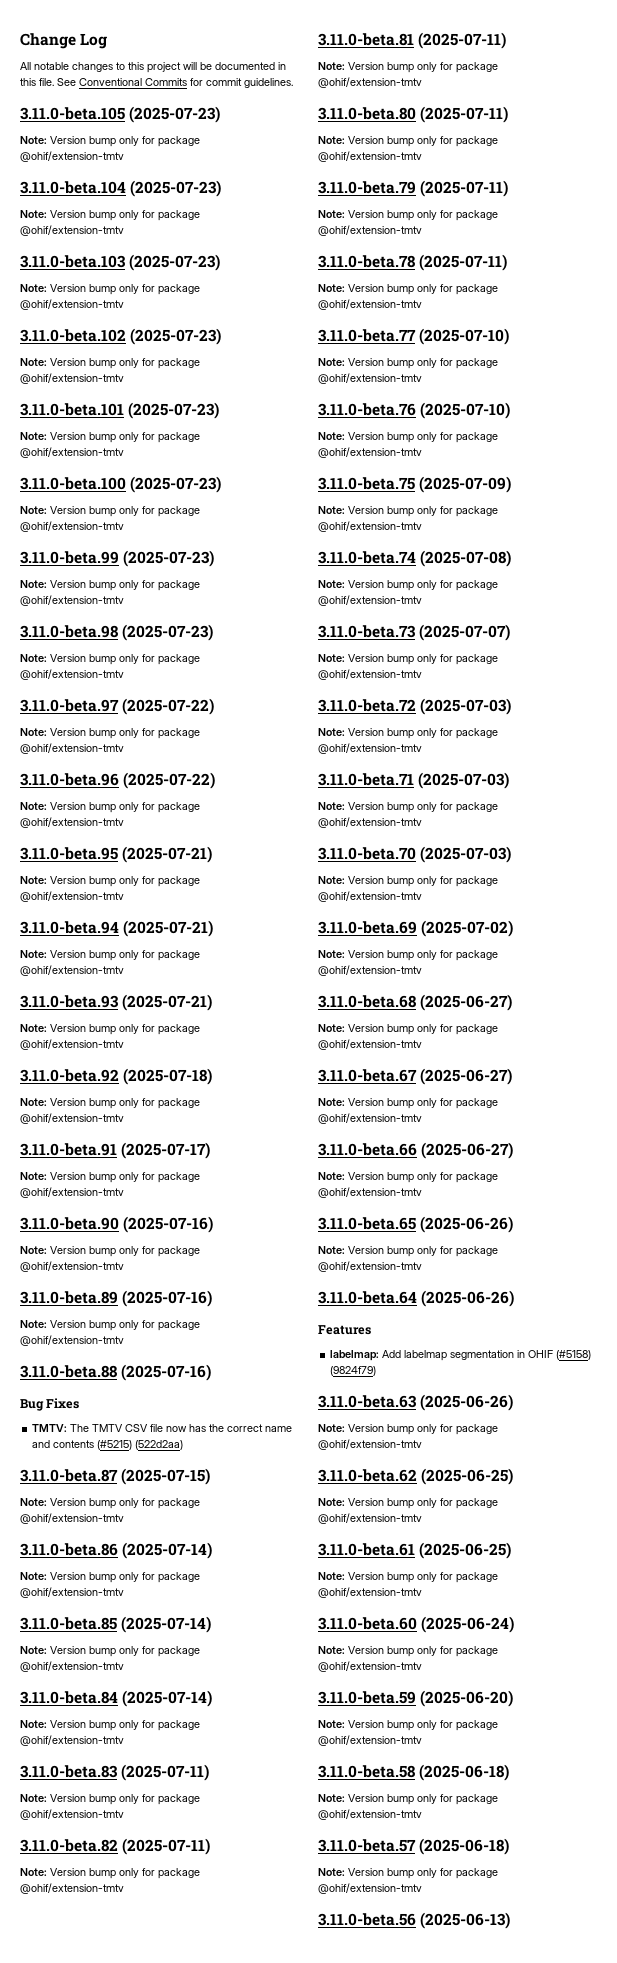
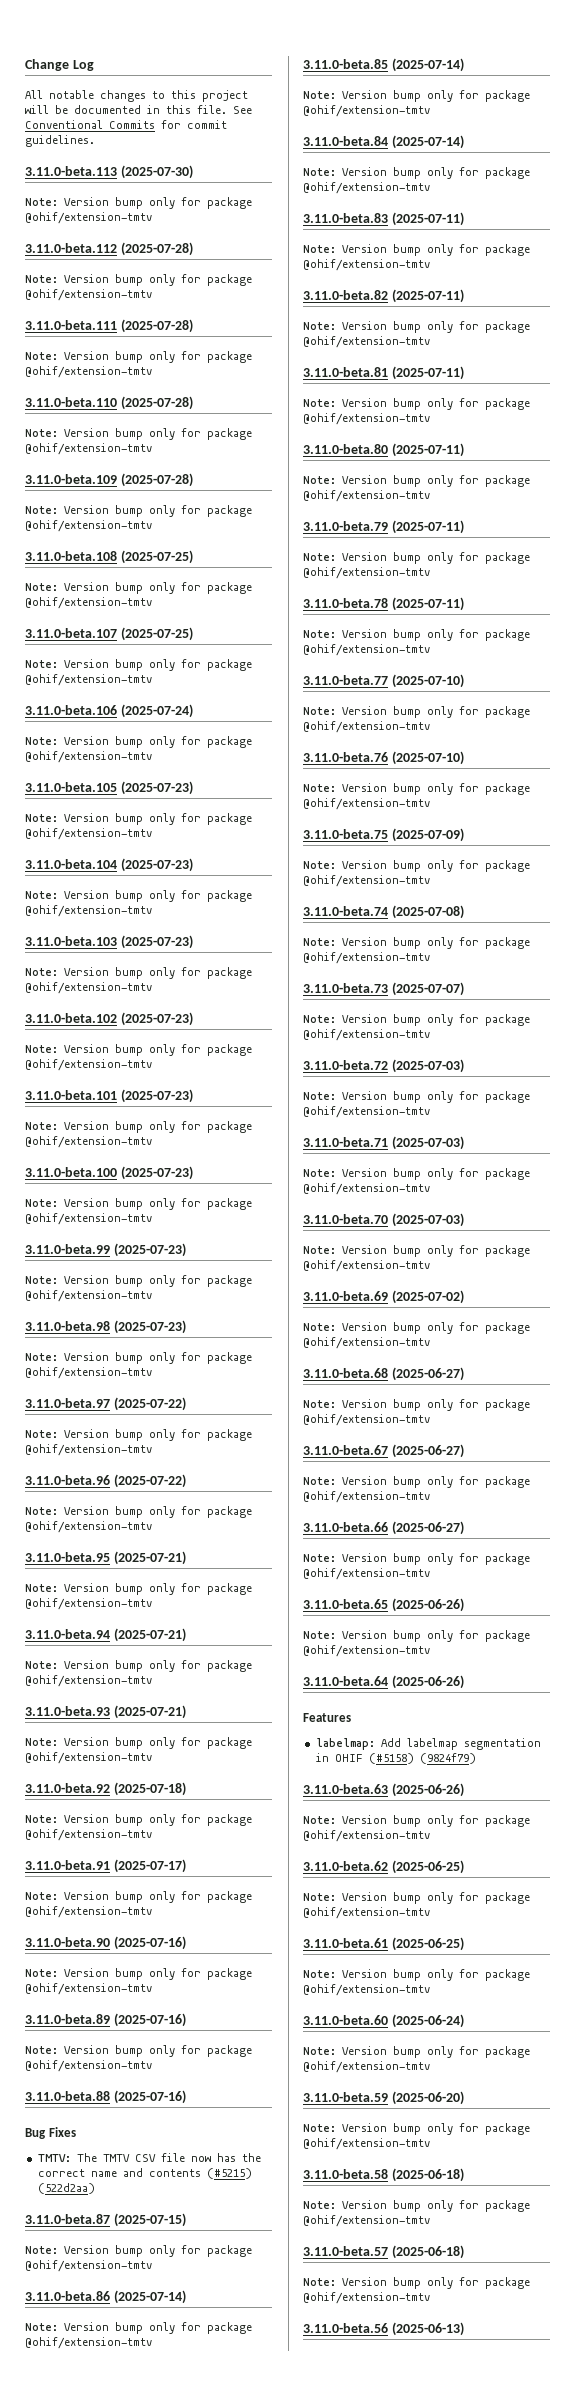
+ 3.11.0-beta.113 (2025-07-30)
+ Note: Version bump only for package @ohif/extension-tmtv
+ 3.11.0-beta.112 (2025-07-28)
+ Note: Version bump only for package @ohif/extension-tmtv
+ 3.11.0-beta.111 (2025-07-28)
+ Note: Version bump only for package @ohif/extension-tmtv
+ 3.11.0-beta.110 (2025-07-28)
+ Note: Version bump only for package @ohif/extension-tmtv
+ 3.11.0-beta.109 (2025-07-28)
+ Note: Version bump only for package @ohif/extension-tmtv
+ 3.11.0-beta.108 (2025-07-25)
+ Note: Version bump only for package @ohif/extension-tmtv
+ 3.11.0-beta.107 (2025-07-25)
+ Note: Version bump only for package @ohif/extension-tmtv
+ 3.11.0-beta.106 (2025-07-24)
+ Note: Version bump only for package @ohif/extension-tmtv

